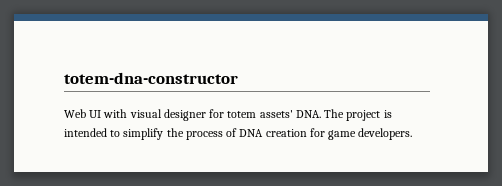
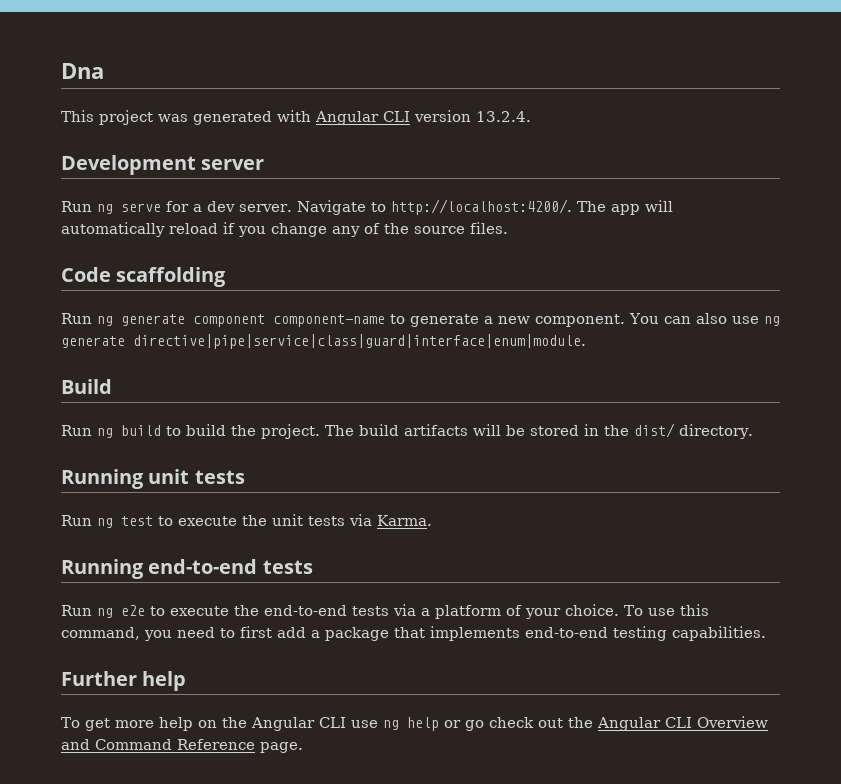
- totem-dna-constructor
- Web UI with visual designer for totem assets' DNA. The project is intended to simplify the process of DNA creation for game developers.
+ Dna
+ This project was generated with Angular CLI version 13.2.4.
+ Development server
+ Run ng serve for a dev server. Navigate to http://localhost:4200/. The app will automatically reload if you change any of the source files.
+ Code scaffolding
+ Run ng generate component component-name to generate a new component. You can also use ng generate directive|pipe|service|class|guard|interface|enum|module.
+ Build
+ Run ng build to build the project. The build artifacts will be stored in the dist/ directory.
+ Running unit tests
+ Run ng test to execute the unit tests via Karma.
+ Running end-to-end tests
+ Run ng e2e to execute the end-to-end tests via a platform of your choice. To use this command, you need to first add a package that implements end-to-end testing capabilities.
+ Further help
+ To get more help on the Angular CLI use ng help or go check out the Angular CLI Overview and Command Reference page.

